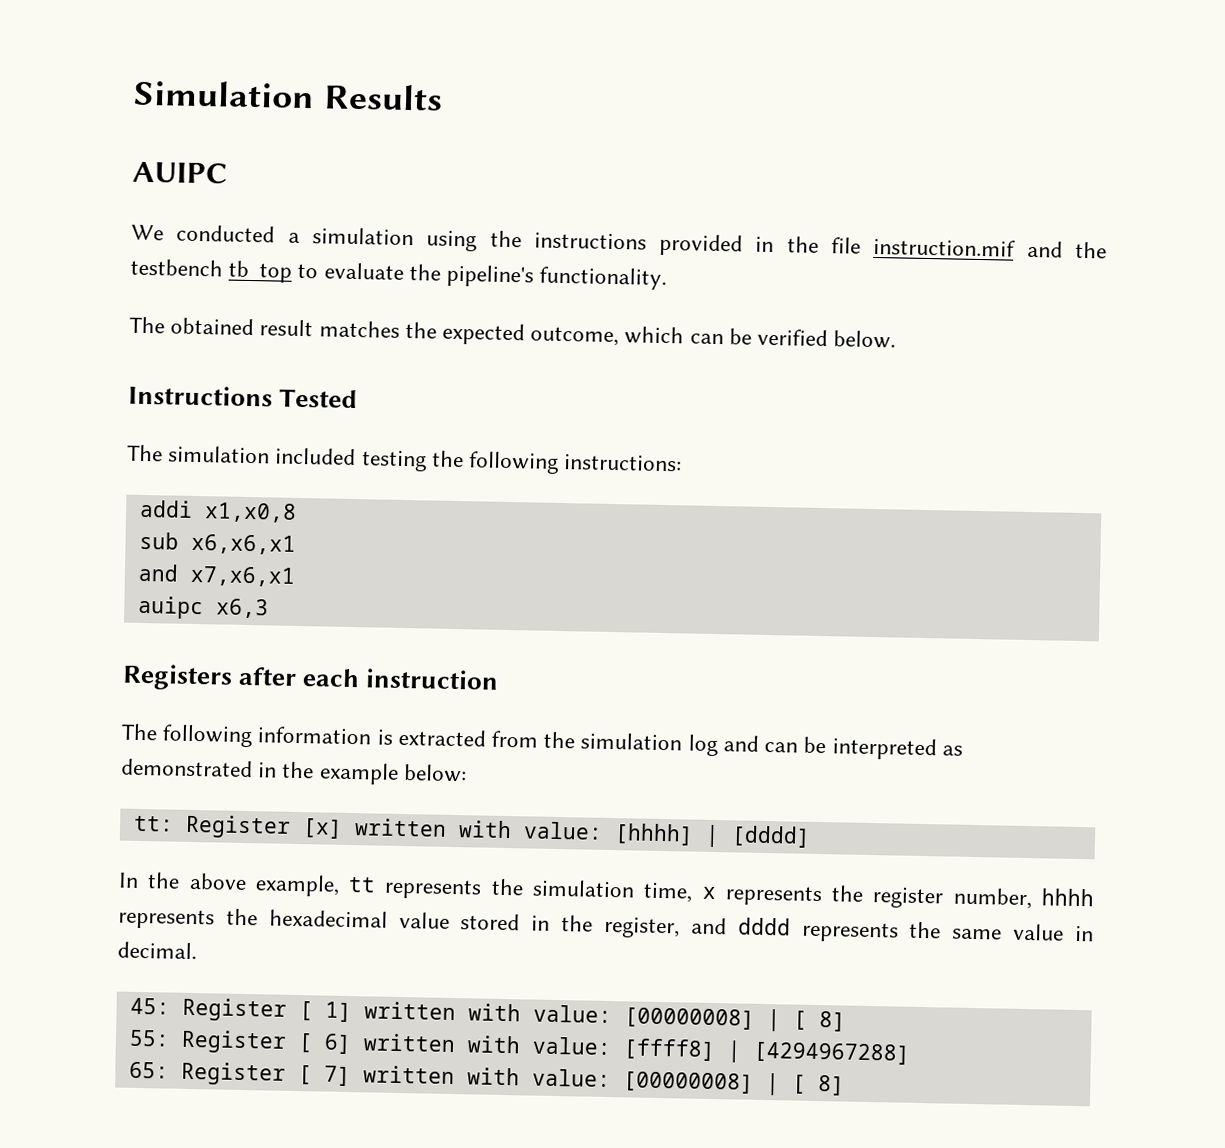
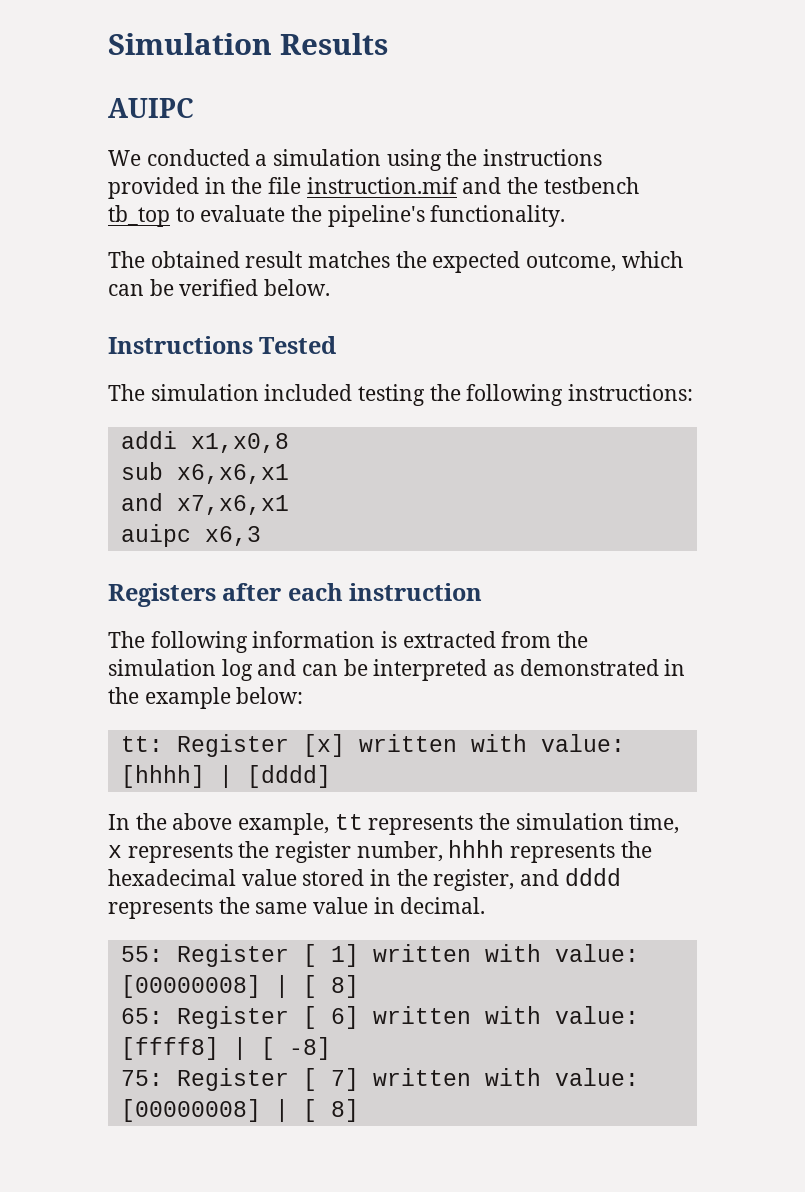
- 45: Register [ 1] written with value: [00000008] | [ 8]
+ 55: Register [ 1] written with value: [00000008] | [ 8]
- 55: Register [ 6] written with value: [ffff8] | [4294967288]
- 65: Register [ 7] written with value: [00000008] | [ 8]
+ 65: Register [ 6] written with value: [ffff8] | [ -8]
+ 75: Register [ 7] written with value: [00000008] | [ 8]

